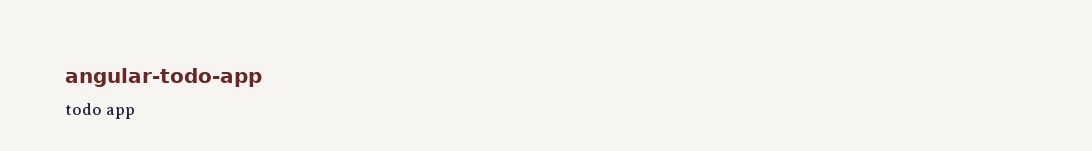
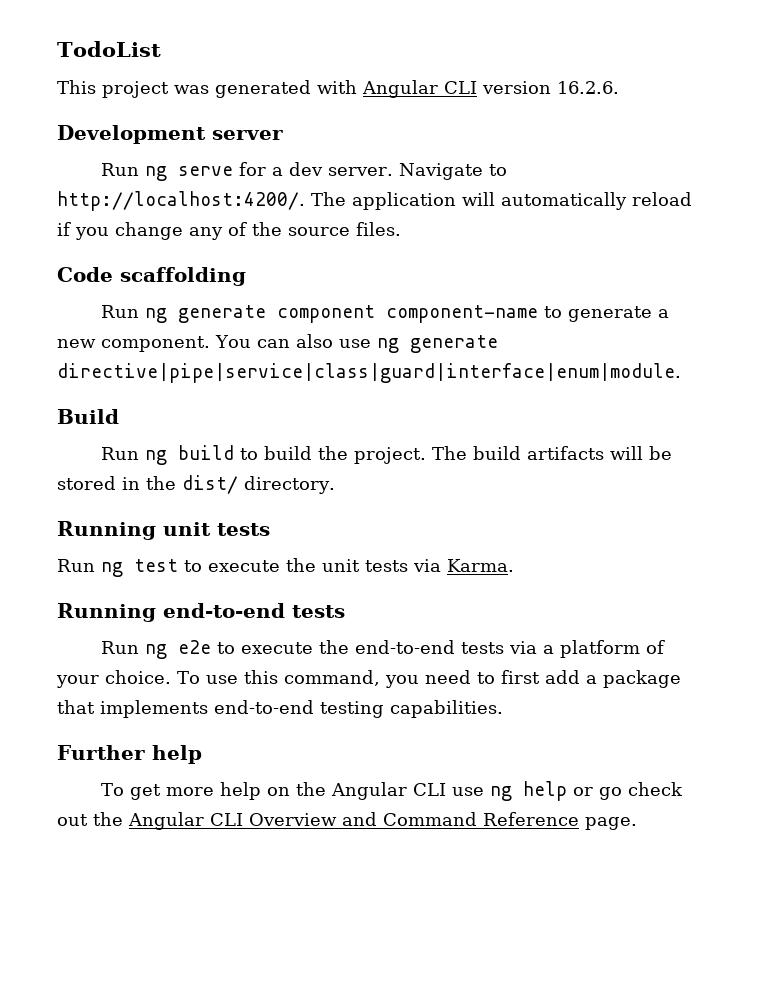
- angular-todo-app
- todo app
+ TodoList
+ This project was generated with Angular CLI version 16.2.6.
+ Development server
+ Run ng serve for a dev server. Navigate to http://localhost:4200/. The application will automatically reload if you change any of the source files.
+ Code scaffolding
+ Run ng generate component component-name to generate a new component. You can also use ng generate directive|pipe|service|class|guard|interface|enum|module.
+ Build
+ Run ng build to build the project. The build artifacts will be stored in the dist/ directory.
+ Running unit tests
+ Run ng test to execute the unit tests via Karma.
+ Running end-to-end tests
+ Run ng e2e to execute the end-to-end tests via a platform of your choice. To use this command, you need to first add a package that implements end-to-end testing capabilities.
+ Further help
+ To get more help on the Angular CLI use ng help or go check out the Angular CLI Overview and Command Reference page.

